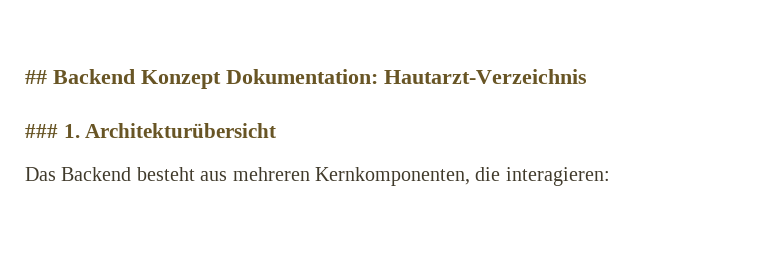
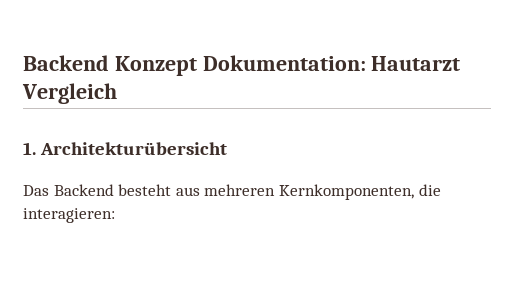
- ## Backend Konzept Dokumentation: Hautarzt-Verzeichnis
- ### 1. Architekturübersicht
+ Backend Konzept Dokumentation: Hautarzt Vergleich
+ 1. Architekturübersicht

